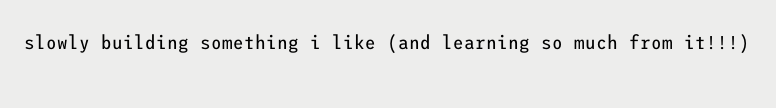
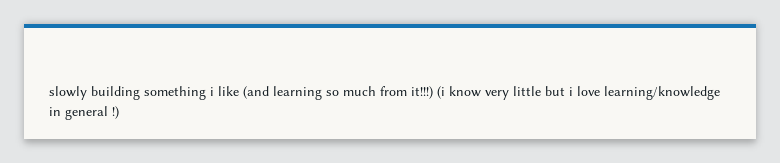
+ (i know very little but i love learning/knowledge in general !)

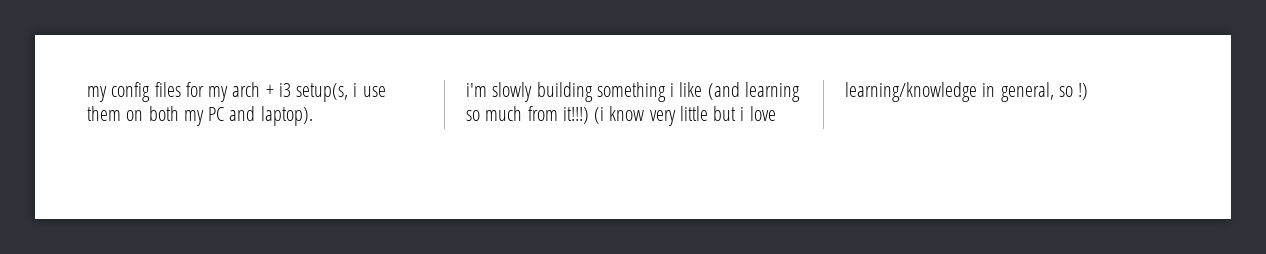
- slowly building something i like (and learning so much from it!!!)
+ my config files for my arch + i3 setup(s, i use them on both my PC and laptop).
+ i'm slowly building something i like (and learning so much from it!!!)
- (i know very little but i love learning/knowledge in general !)
+ (i know very little but i love learning/knowledge in general, so !)

